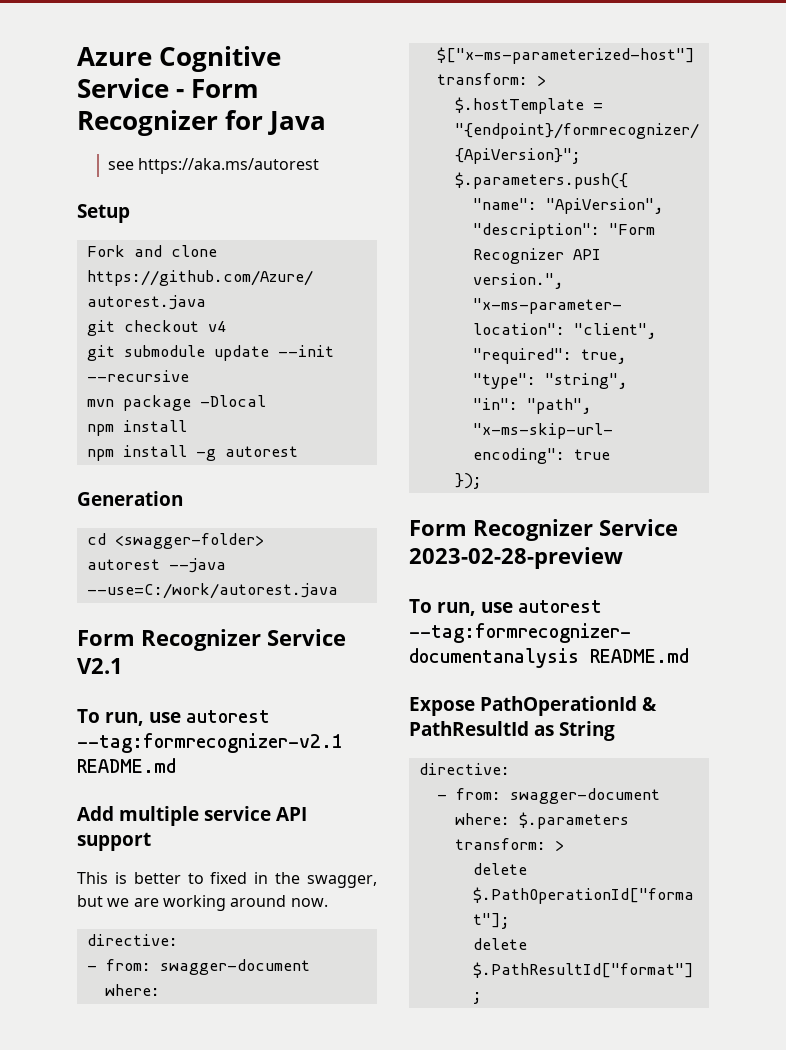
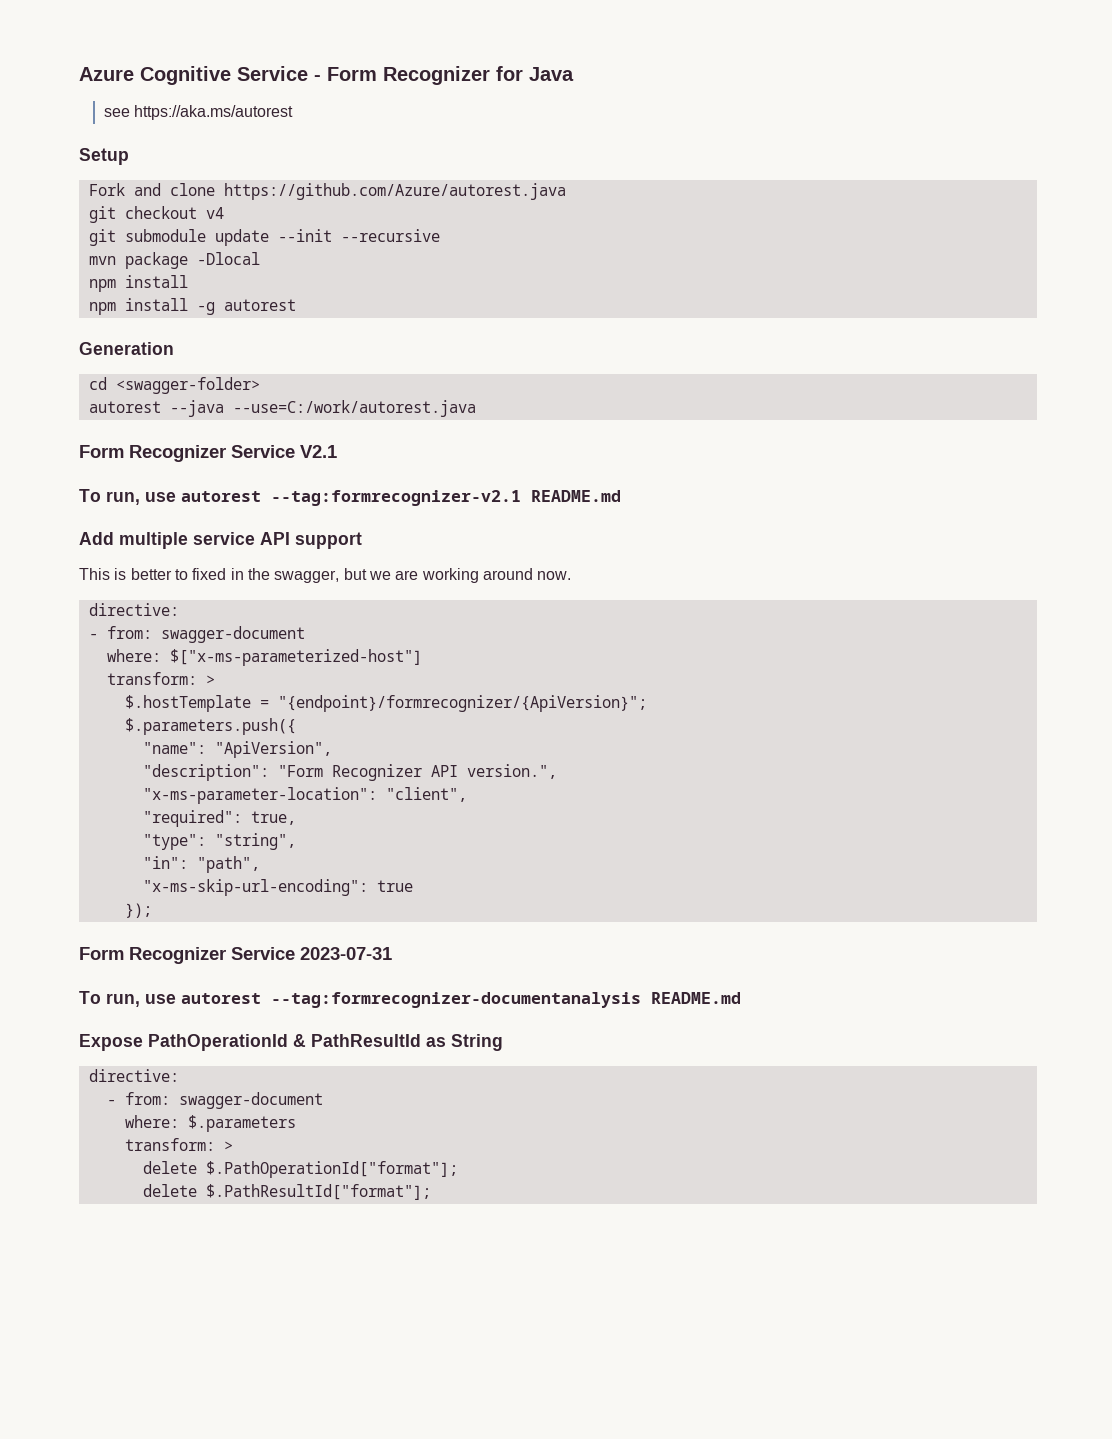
- Form Recognizer Service 2023-02-28-preview
+ Form Recognizer Service 2023-07-31

